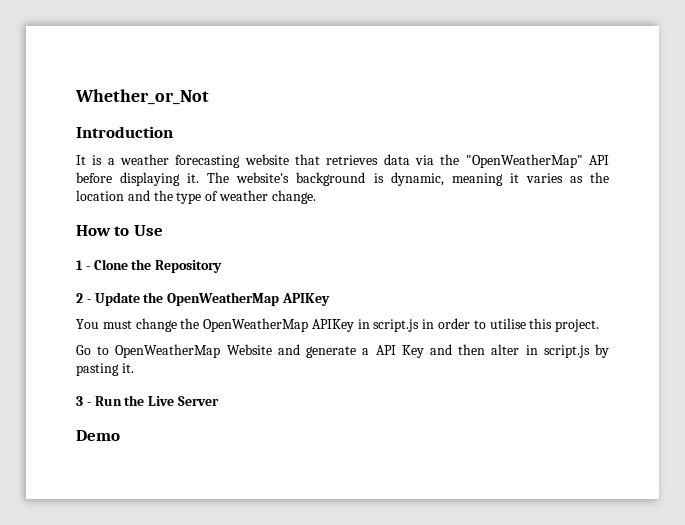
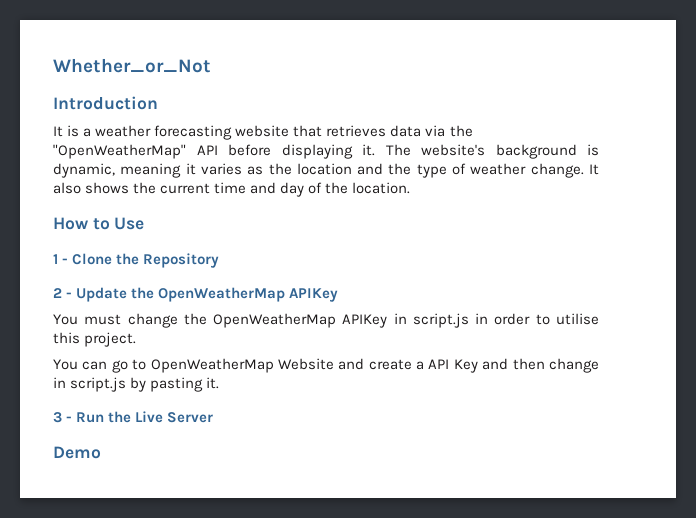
+ It also shows the current time and day of the location.
- Go to OpenWeatherMap Website and generate a API Key and then alter in script.js by pasting it.
+ You can go to OpenWeatherMap Website and create a API Key and then change in script.js by pasting it.

